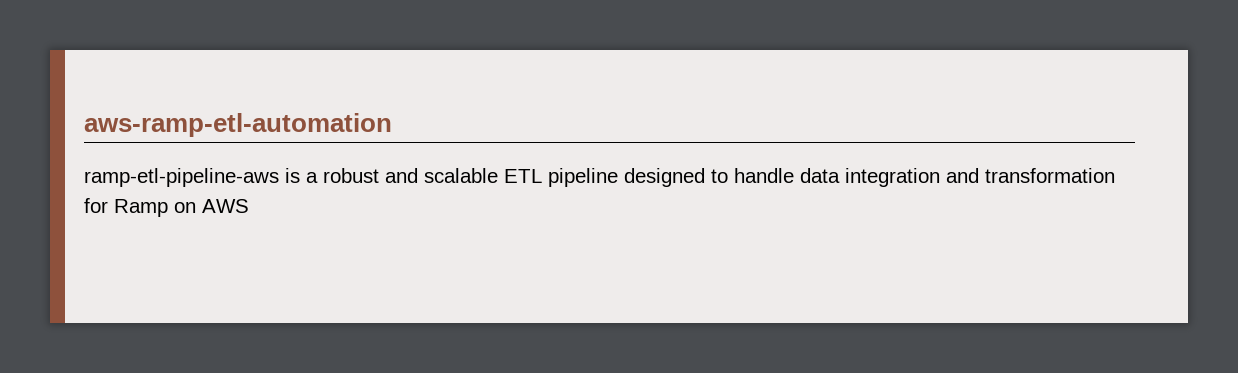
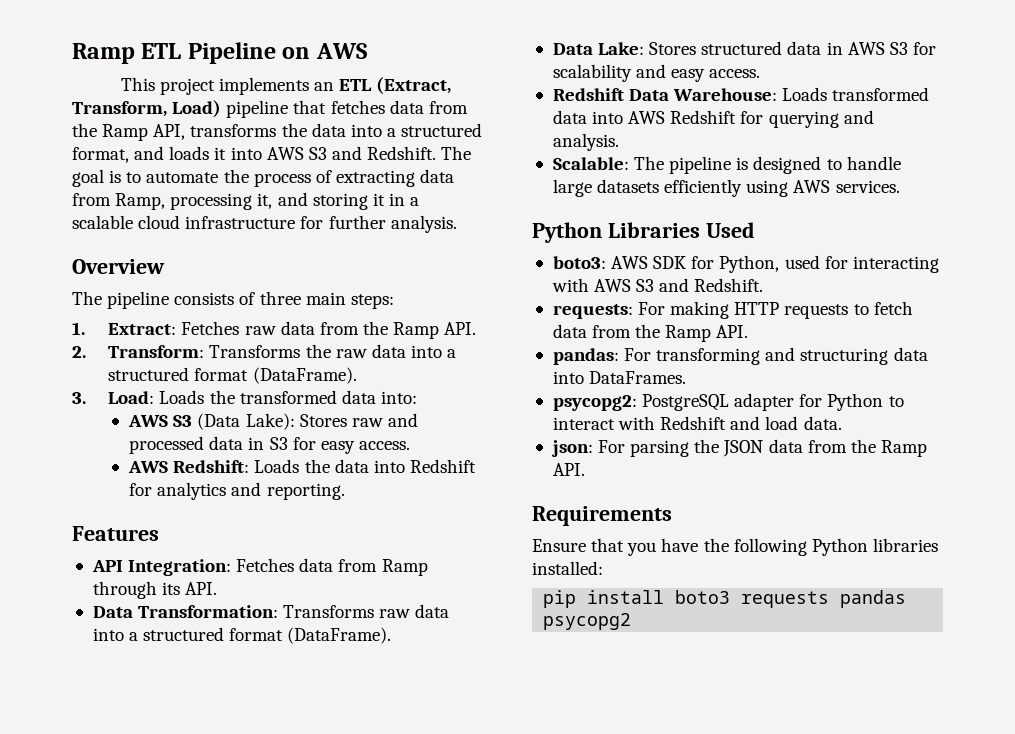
- aws-ramp-etl-automation
- ramp-etl-pipeline-aws is a robust and scalable ETL pipeline designed to handle data integration and transformation for Ramp on AWS
+ Ramp ETL Pipeline on AWS
+ This project implements an ETL (Extract, Transform, Load) pipeline that fetches data from the Ramp API, transforms the data into a structured format, and loads it into AWS S3 and Redshift. The goal is to automate the process of extracting data from Ramp, processing it, and storing it in a scalable cloud infrastructure for further analysis.
+ Overview
+ The pipeline consists of three main steps:
+ 1. Extract: Fetches raw data from the Ramp API.
+ 2. Transform: Transforms the raw data into a structured format (DataFrame).
+ 3. Load: Loads the transformed data into:
+ AWS S3 (Data Lake): Stores raw and processed data in S3 for easy access.
+ AWS Redshift: Loads the data into Redshift for analytics and reporting.
+ Features
+ API Integration: Fetches data from Ramp through its API.
+ Data Transformation: Transforms raw data into a structured format (DataFrame).
+ Data Lake: Stores structured data in AWS S3 for scalability and easy access.
+ Redshift Data Warehouse: Loads transformed data into AWS Redshift for querying and analysis.
+ Scalable: The pipeline is designed to handle large datasets efficiently using AWS services.
+ Python Libraries Used
+ boto3: AWS SDK for Python, used for interacting with AWS S3 and Redshift.
+ requests: For making HTTP requests to fetch data from the Ramp API.
+ pandas: For transforming and structuring data into DataFrames.
+ psycopg2: PostgreSQL adapter for Python to interact with Redshift and load data.
+ json: For parsing the JSON data from the Ramp API.
+ Requirements
+ Ensure that you have the following Python libraries installed:
+ pip install boto3 requests pandas psycopg2

